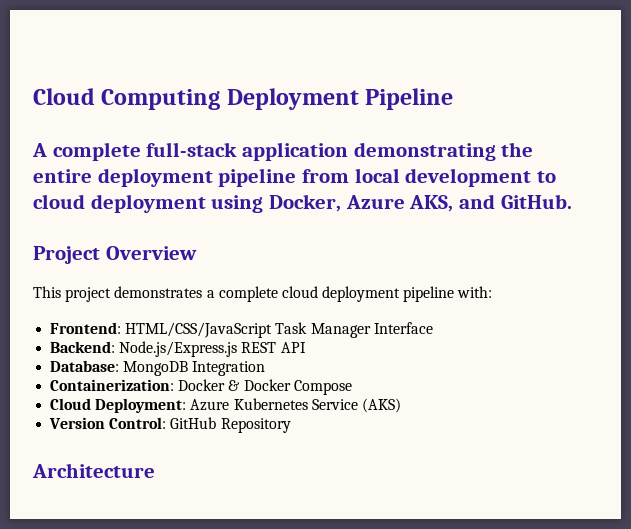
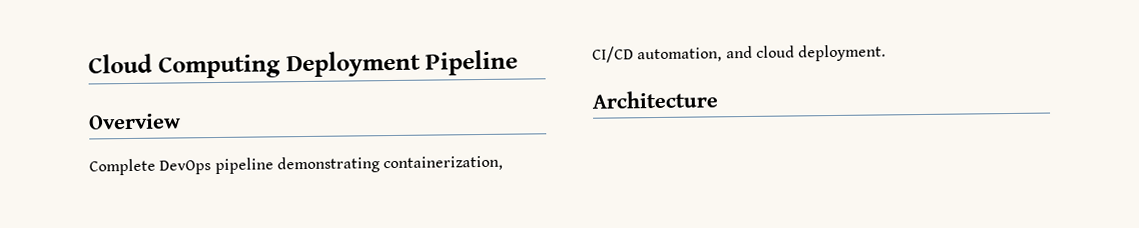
- A complete full-stack application demonstrating the entire deployment pipeline from local development to cloud deployment using Docker, Azure AKS, and GitHub.
- Project Overview
- This project demonstrates a complete cloud deployment pipeline with:
- Frontend: HTML/CSS/JavaScript Task Manager Interface
- Backend: Node.js/Express.js REST API
- Database: MongoDB Integration
- Containerization: Docker & Docker Compose
- Cloud Deployment: Azure Kubernetes Service (AKS)
- Version Control: GitHub Repository
+ Overview
+ Complete DevOps pipeline demonstrating containerization, CI/CD automation, and cloud deployment.

